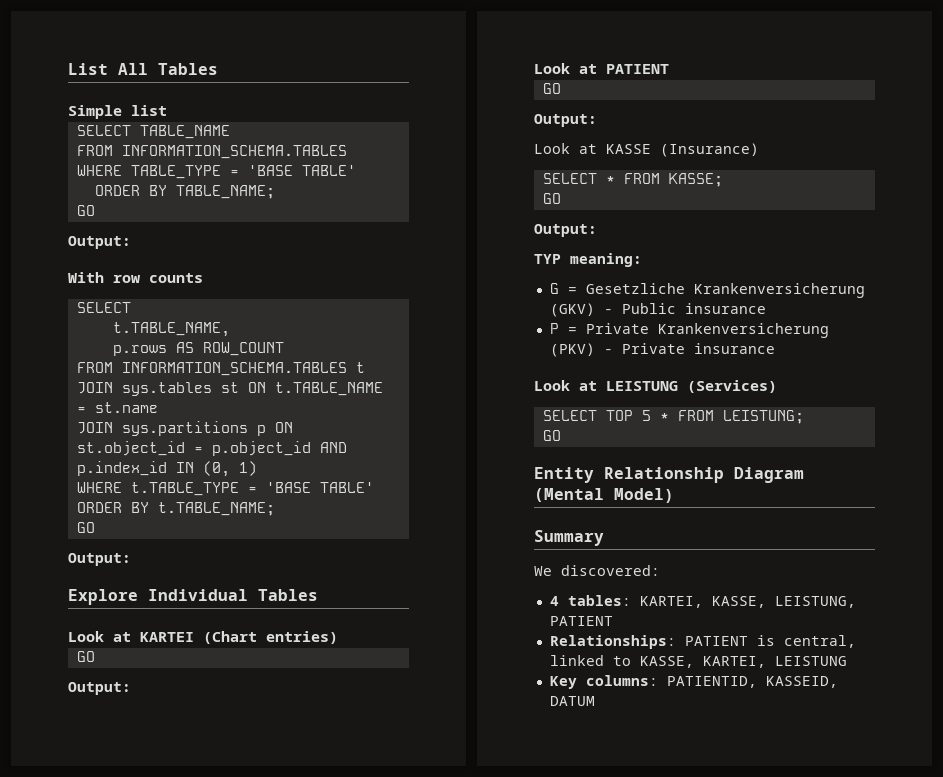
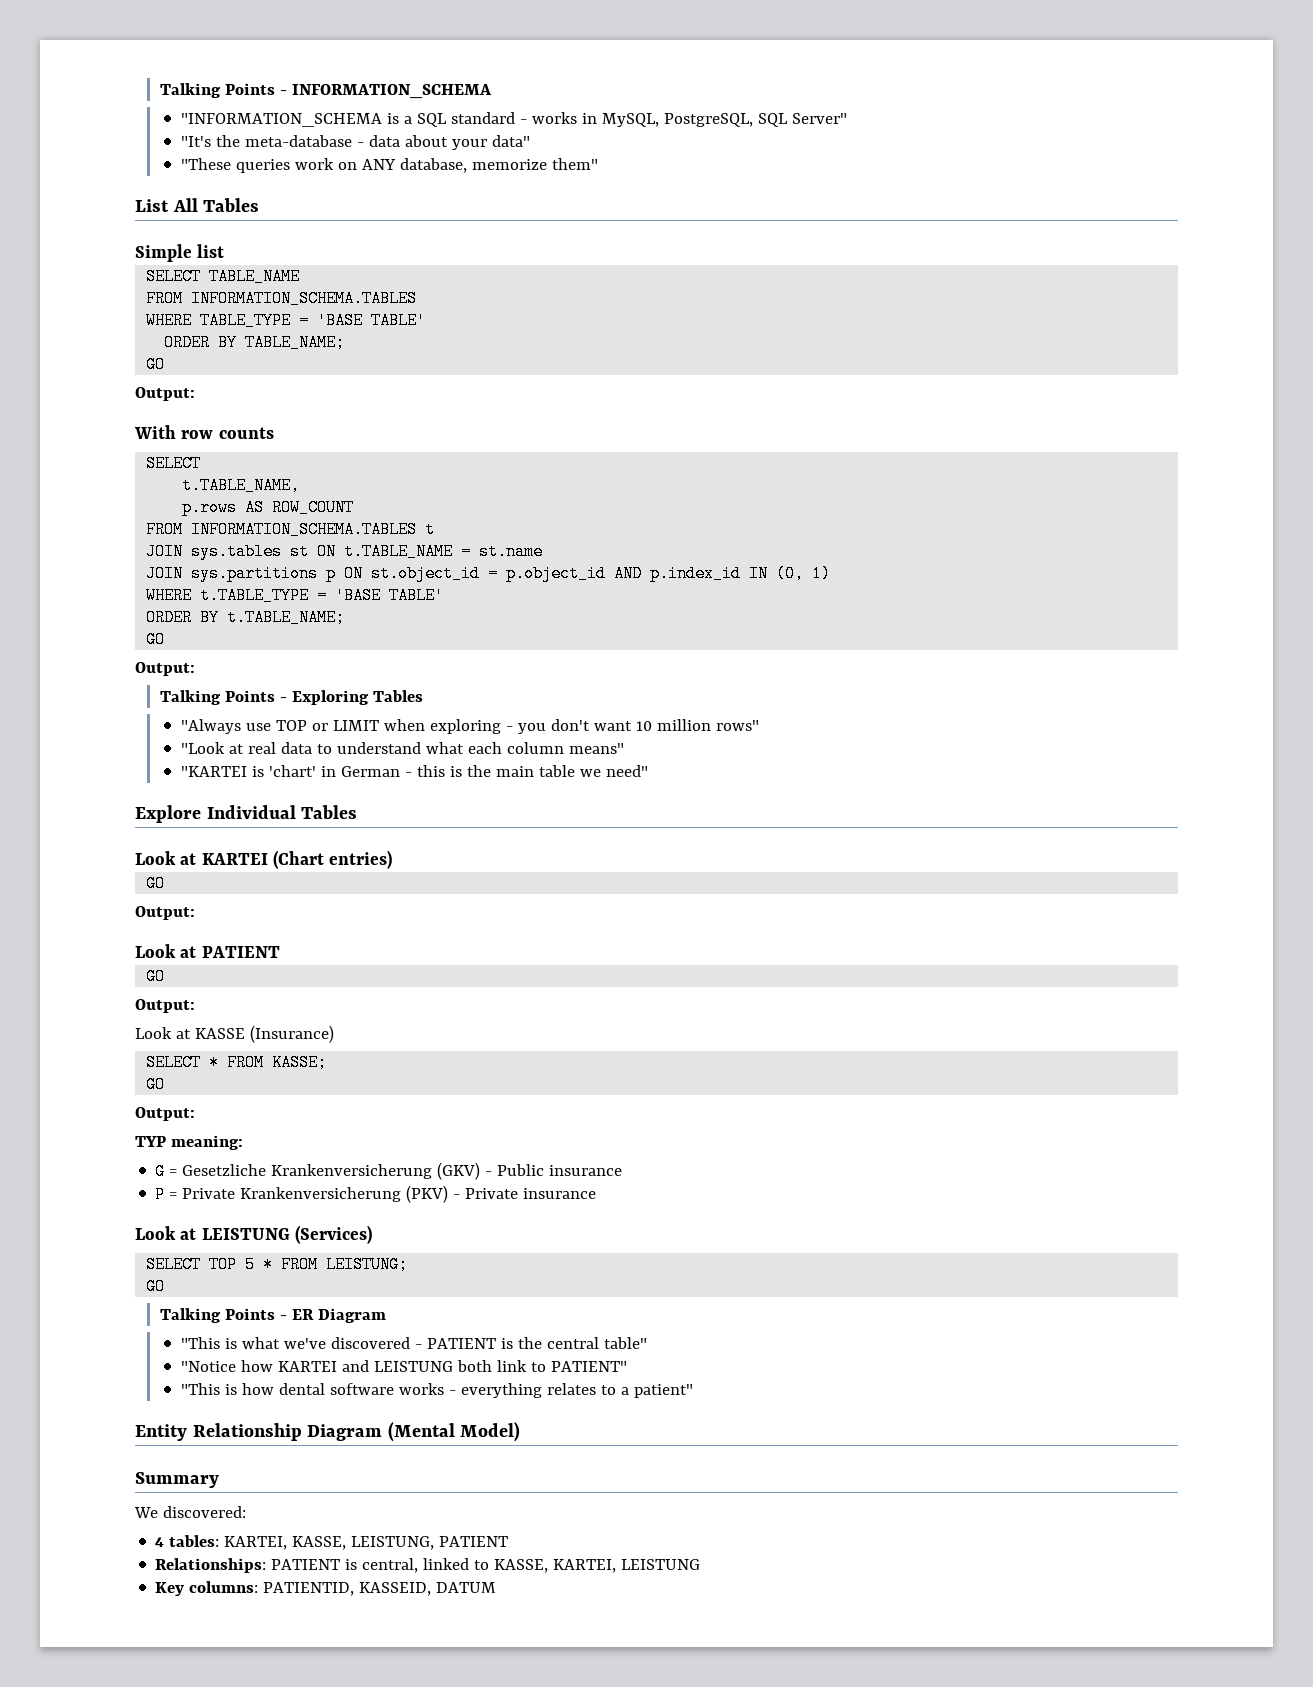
+ Talking Points - INFORMATION_SCHEMA
+ "INFORMATION_SCHEMA is a SQL standard - works in MySQL, PostgreSQL, SQL Server"
+ "It's the meta-database - data about your data"
+ "These queries work on ANY database, memorize them"
+ Talking Points - Exploring Tables
+ "Always use TOP or LIMIT when exploring - you don't want 10 million rows"
+ "Look at real data to understand what each column means"
+ "KARTEI is 'chart' in German - this is the main table we need"
+ Talking Points - ER Diagram
+ "This is what we've discovered - PATIENT is the central table"
+ "Notice how KARTEI and LEISTUNG both link to PATIENT"
+ "This is how dental software works - everything relates to a patient"

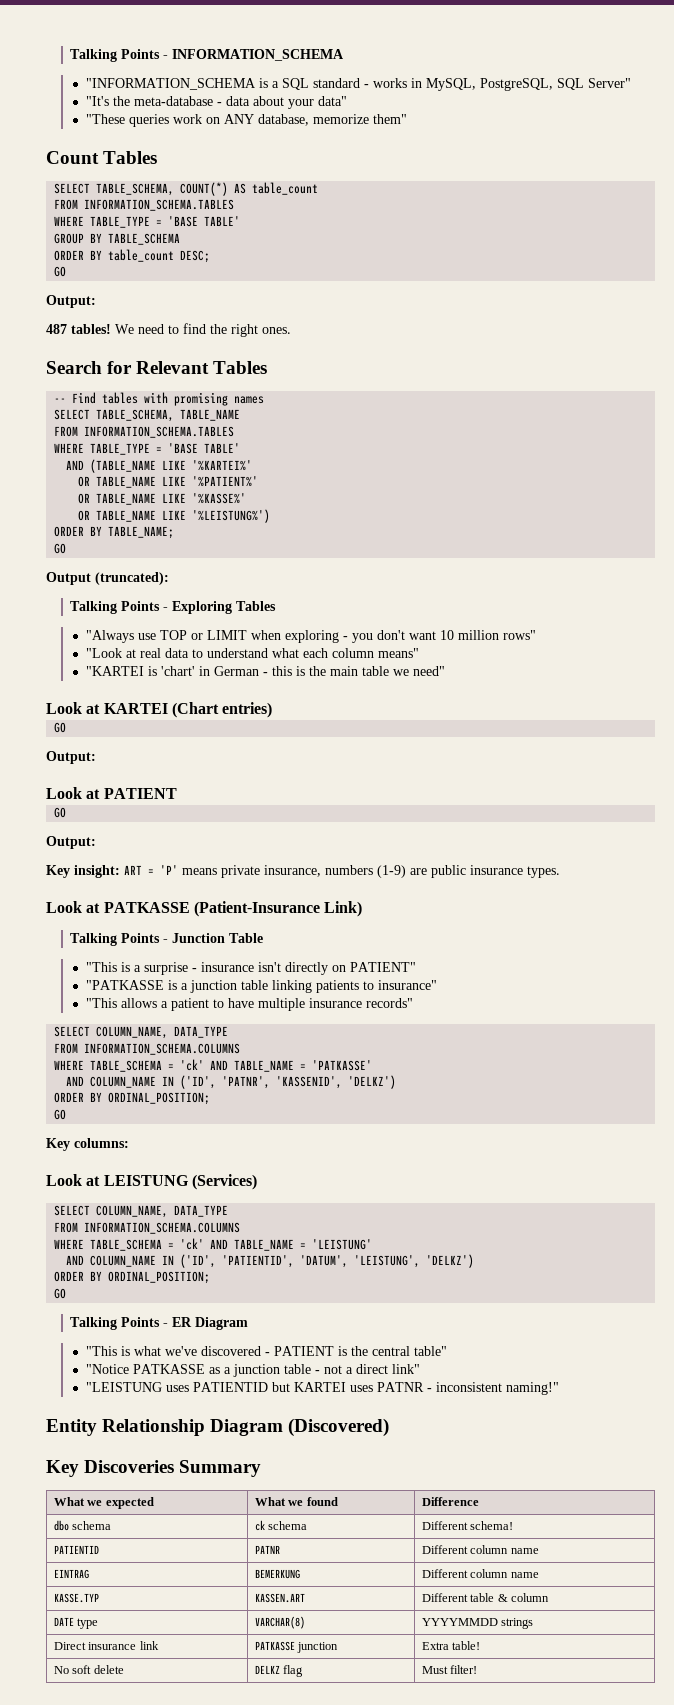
- List All Tables
- Simple list
- SELECT TABLE_NAME
+ Count Tables
+ SELECT TABLE_SCHEMA, COUNT(*) AS table_count
+ FROM INFORMATION_SCHEMA.TABLES
+ WHERE TABLE_TYPE = 'BASE TABLE'
+ GROUP BY TABLE_SCHEMA
+ ORDER BY table_count DESC;
+ GO
+ Output:
+ 487 tables! We need to find the right ones.
+ Search for Relevant Tables
+ -- Find tables with promising names
+ SELECT TABLE_SCHEMA, TABLE_NAME
+ AND (TABLE_NAME LIKE '%KARTEI%'
+ OR TABLE_NAME LIKE '%PATIENT%'
+ OR TABLE_NAME LIKE '%KASSE%'
+ OR TABLE_NAME LIKE '%LEISTUNG%')
  ORDER BY TABLE_NAME;
  GO
- Output:
- With row counts
- SELECT
- t.TABLE_NAME,
- p.rows AS ROW_COUNT
- FROM INFORMATION_SCHEMA.TABLES t
- JOIN sys.tables st ON t.TABLE_NAME = st.name
- JOIN sys.partitions p ON st.object_id = p.object_id AND p.index_id IN (0, 1)
- WHERE t.TABLE_TYPE = 'BASE TABLE'
- ORDER BY t.TABLE_NAME;
- GO
- Output:
+ Output (truncated):
- Explore Individual Tables
- Look at KASSE (Insurance)
- SELECT * FROM KASSE;
+ Key insight: ART = 'P' means private insurance, numbers (1-9) are public insurance types.
+ Look at PATKASSE (Patient-Insurance Link)
+ Talking Points - Junction Table
+ "This is a surprise - insurance isn't directly on PATIENT"
+ "PATKASSE is a junction table linking patients to insurance"
+ "This allows a patient to have multiple insurance records"
+ SELECT COLUMN_NAME, DATA_TYPE
+ FROM INFORMATION_SCHEMA.COLUMNS
+ WHERE TABLE_SCHEMA = 'ck' AND TABLE_NAME = 'PATKASSE'
+ AND COLUMN_NAME IN ('ID', 'PATNR', 'KASSENID', 'DELKZ')
+ ORDER BY ORDINAL_POSITION;
  GO
- Output:
- TYP meaning:
- G = Gesetzliche Krankenversicherung (GKV) - Public insurance
- P = Private Krankenversicherung (PKV) - Private insurance
+ Key columns:
  Look at LEISTUNG (Services)
- SELECT TOP 5 * FROM LEISTUNG;
+ SELECT COLUMN_NAME, DATA_TYPE
+ FROM INFORMATION_SCHEMA.COLUMNS
+ WHERE TABLE_SCHEMA = 'ck' AND TABLE_NAME = 'LEISTUNG'
+ AND COLUMN_NAME IN ('ID', 'PATIENTID', 'DATUM', 'LEISTUNG', 'DELKZ')
+ ORDER BY ORDINAL_POSITION;
- "Notice how KARTEI and LEISTUNG both link to PATIENT"
- "This is how dental software works - everything relates to a patient"
- Entity Relationship Diagram (Mental Model)
- Summary
- We discovered:
- 4 tables: KARTEI, KASSE, LEISTUNG, PATIENT
- Relationships: PATIENT is central, linked to KASSE, KARTEI, LEISTUNG
- Key columns: PATIENTID, KASSEID, DATUM
+ "Notice PATKASSE as a junction table - not a direct link"
+ "LEISTUNG uses PATIENTID but KARTEI uses PATNR - inconsistent naming!"
+ Entity Relationship Diagram (Discovered)
+ Key Discoveries Summary
+ What we expected | What we found | Difference
+ dbo schema | ck schema | Different schema!
+ PATIENTID | PATNR | Different column name
+ EINTRAG | BEMERKUNG | Different column name
+ KASSE.TYP | KASSEN.ART | Different table & column
+ DATE type | VARCHAR(8) | YYYYMMDD strings
+ Direct insurance link | PATKASSE junction | Extra table!
+ No soft delete | DELKZ flag | Must filter!

